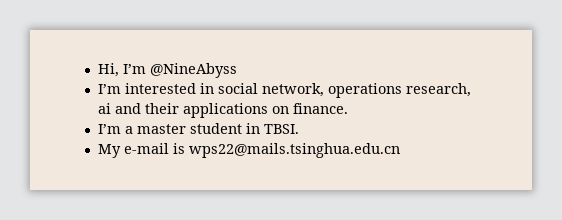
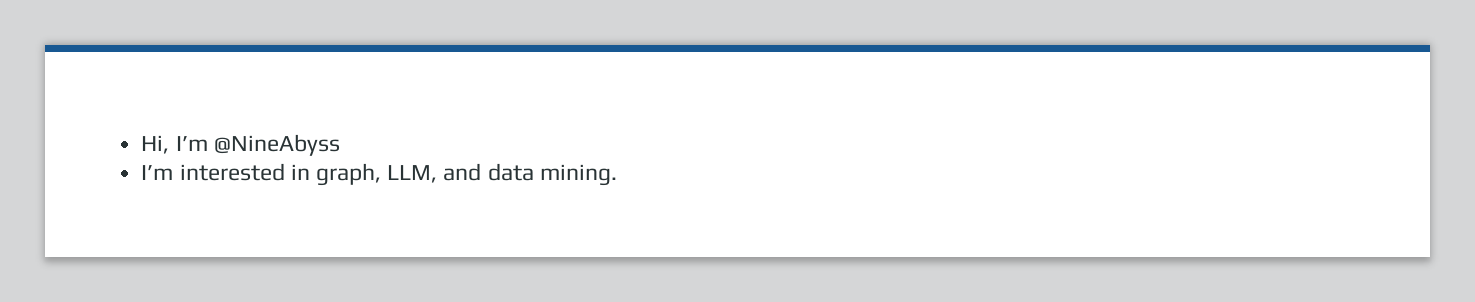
- I’m interested in social network, operations research, ai and their applications on finance.
- I’m a master student in TBSI.
- My e-mail is wps22@mails.tsinghua.edu.cn
+ I’m interested in graph, LLM, and data mining.

